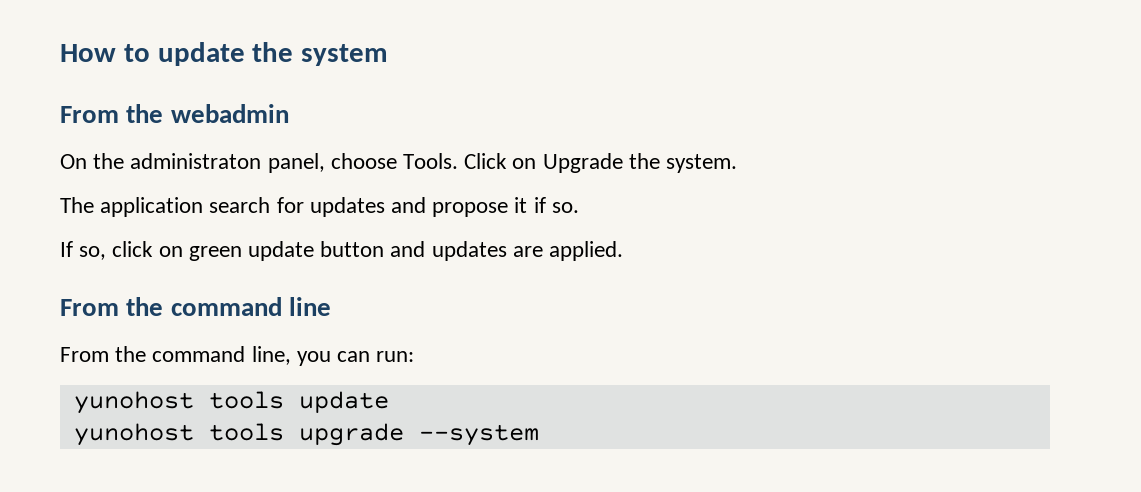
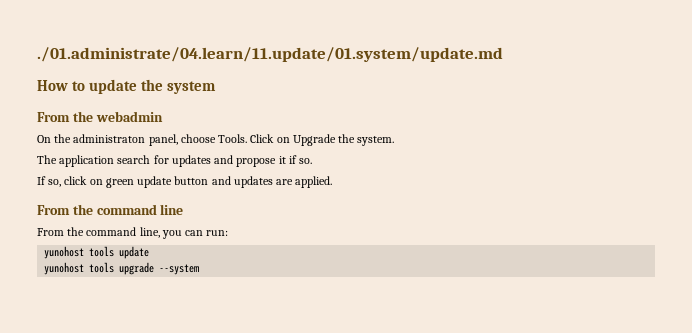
+ ./01.administrate/04.learn/11.update/01.system/update.md

